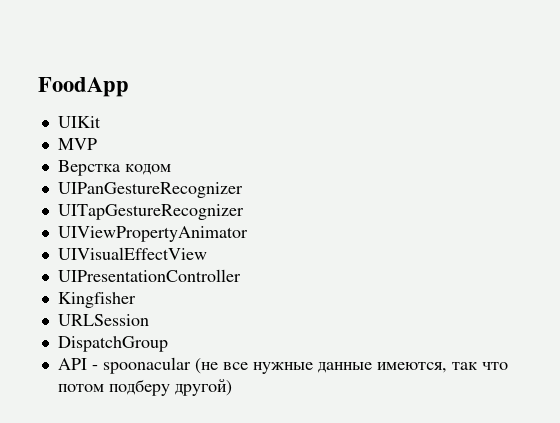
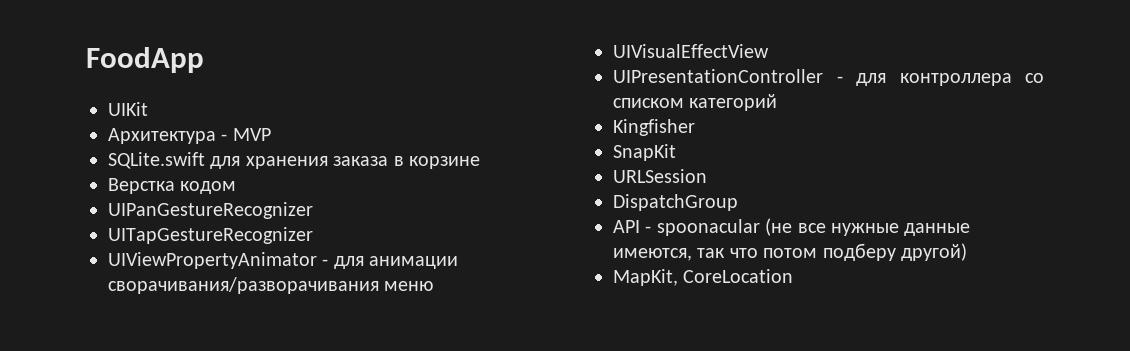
- MVP
+ Архитектура - MVP
+ SQLite.swift для хранения заказа в корзине
- UIViewPropertyAnimator
+ UIViewPropertyAnimator - для анимации сворачивания/разворачивания меню
  UIVisualEffectView
- UIPresentationController
+ UIPresentationController - для контроллера со списком категорий
+ SnapKit
+ MapKit, CoreLocation

